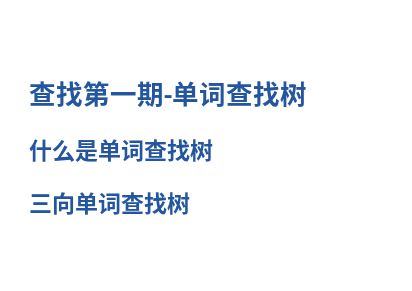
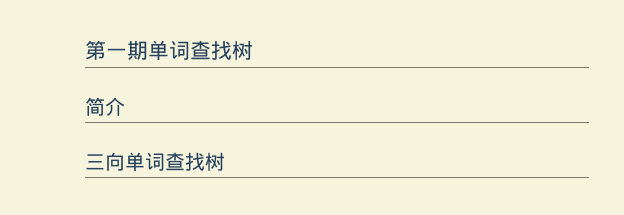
- 查找第一期-单词查找树
- 什么是单词查找树
+ 第一期单词查找树
+ 简介

